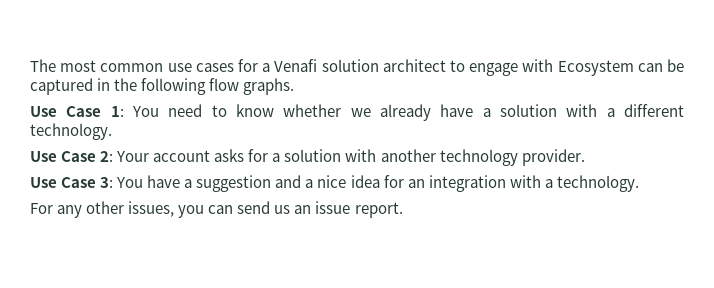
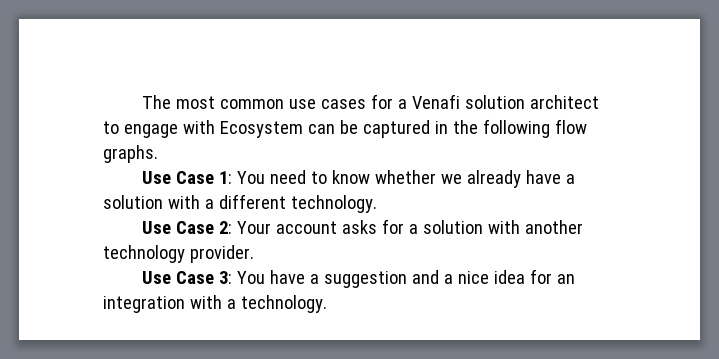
- For any other issues, you can send us an issue report.

